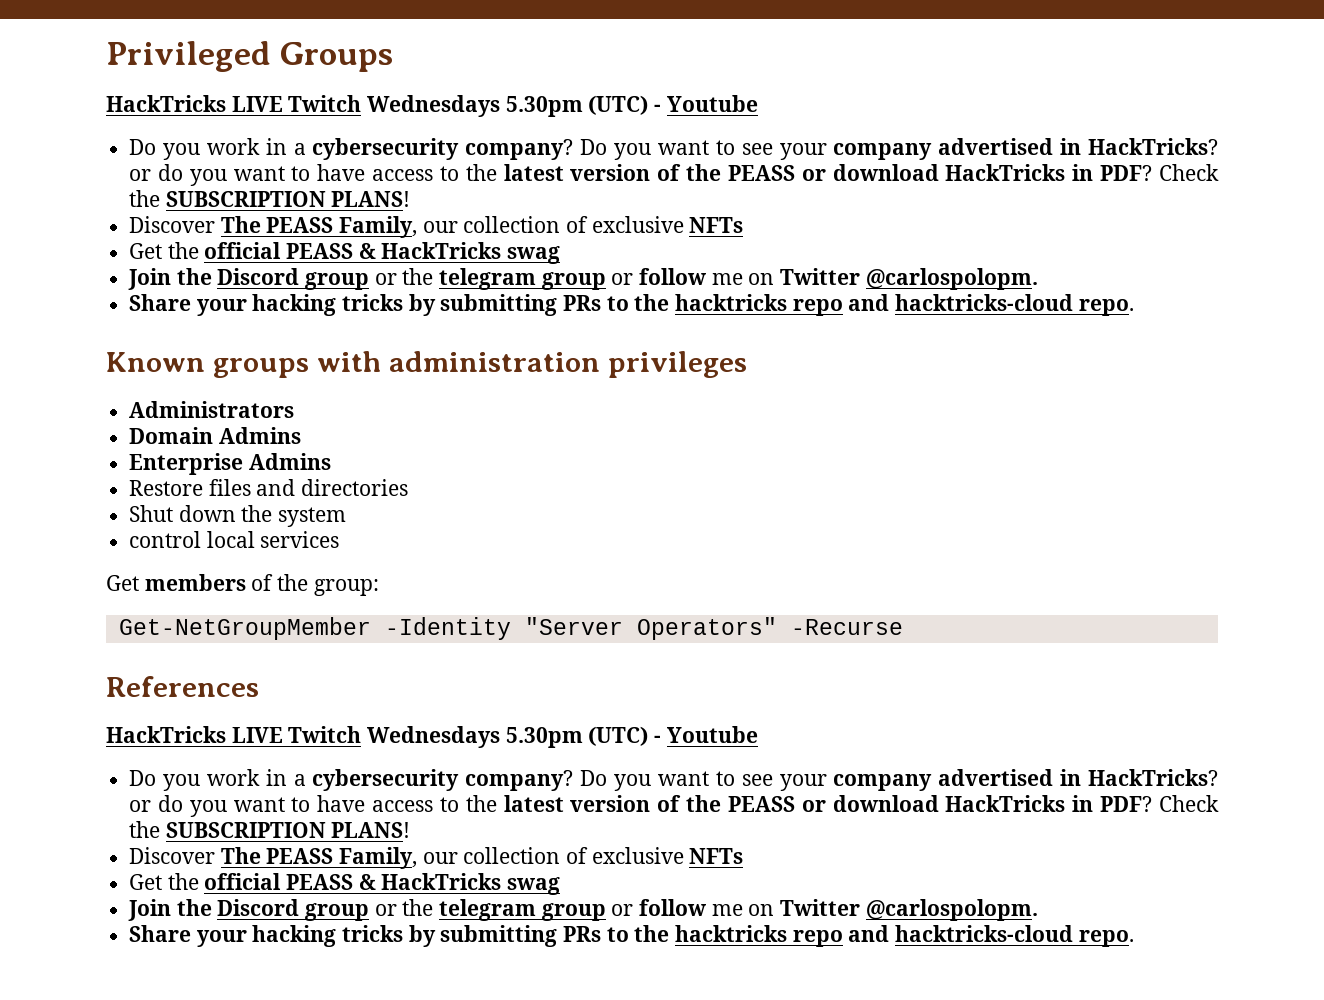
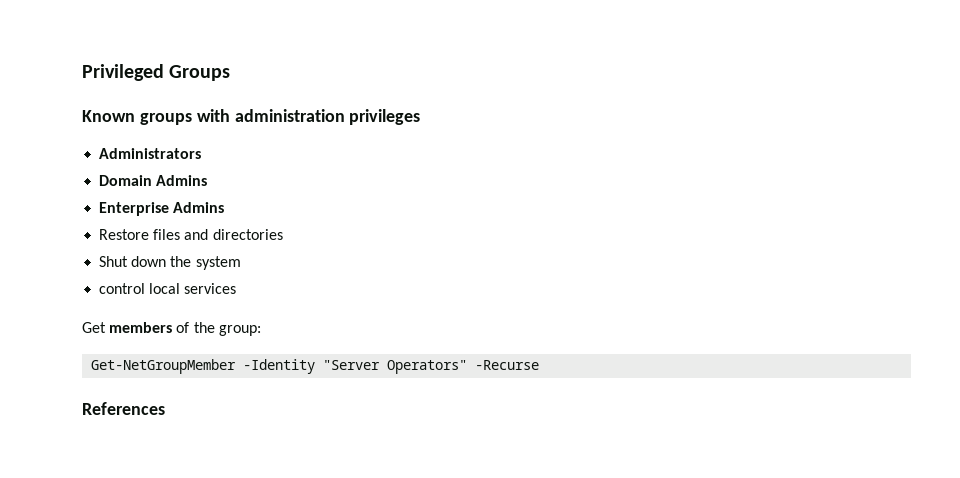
  Privileged Groups
- HackTricks LIVE Twitch Wednesdays 5.30pm (UTC) - Youtube
- Do you work in a cybersecurity company? Do you want to see your company advertised in HackTricks? or do you want to have access to the latest version of the PEASS or download HackTricks in PDF? Check the SUBSCRIPTION PLANS!
- Discover The PEASS Family, our collection of exclusive NFTs
- Get the official PEASS & HackTricks swag
- Join the Discord group or the telegram group or follow me on Twitter @carlospolopm.
- Share your hacking tricks by submitting PRs to the hacktricks repo and hacktricks-cloud repo.
  References
- HackTricks LIVE Twitch Wednesdays 5.30pm (UTC) - Youtube
- Do you work in a cybersecurity company? Do you want to see your company advertised in HackTricks? or do you want to have access to the latest version of the PEASS or download HackTricks in PDF? Check the SUBSCRIPTION PLANS!
- Discover The PEASS Family, our collection of exclusive NFTs
- Get the official PEASS & HackTricks swag
- Join the Discord group or the telegram group or follow me on Twitter @carlospolopm.
- Share your hacking tricks by submitting PRs to the hacktricks repo and hacktricks-cloud repo.

